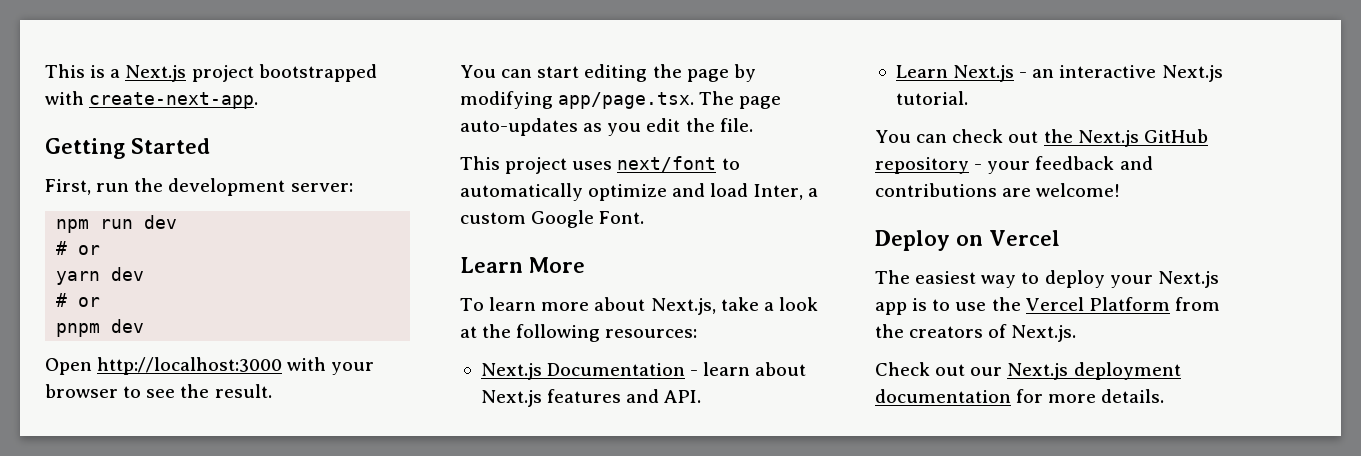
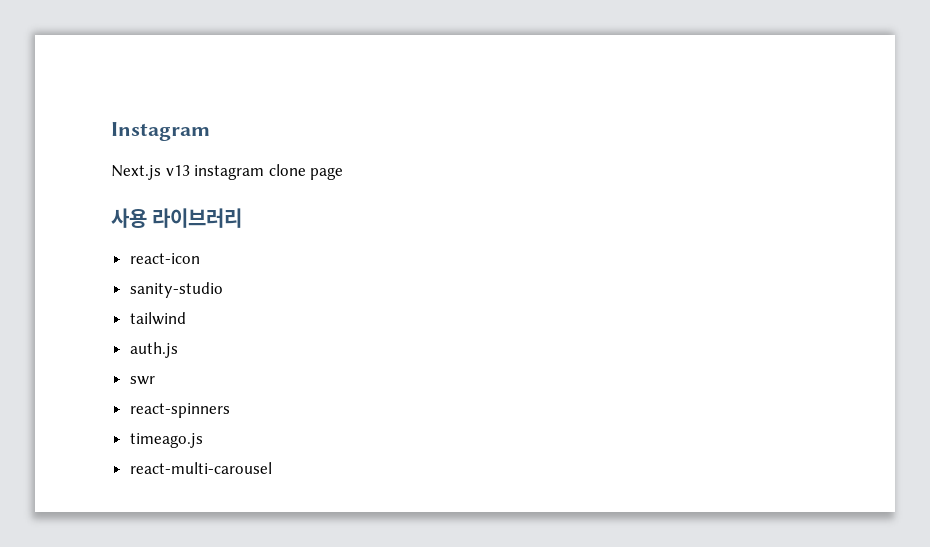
- This is a Next.js project bootstrapped with create-next-app.
- Getting Started
- First, run the development server:
- npm run dev
- # or
- yarn dev
- # or
- pnpm dev
- Open http://localhost:3000 with your browser to see the result.
- You can start editing the page by modifying app/page.tsx. The page auto-updates as you edit the file.
- This project uses next/font to automatically optimize and load Inter, a custom Google Font.
- Learn More
- To learn more about Next.js, take a look at the following resources:
- Next.js Documentation - learn about Next.js features and API.
- Learn Next.js - an interactive Next.js tutorial.
- You can check out the Next.js GitHub repository - your feedback and contributions are welcome!
- Deploy on Vercel
- The easiest way to deploy your Next.js app is to use the Vercel Platform from the creators of Next.js.
- Check out our Next.js deployment documentation for more details.
+ Instagram
+ Next.js v13 instagram clone page
+ 사용 라이브러리
+ react-icon
+ sanity-studio
+ tailwind
+ auth.js
+ swr
+ react-spinners
+ timeago.js
+ react-multi-carousel

